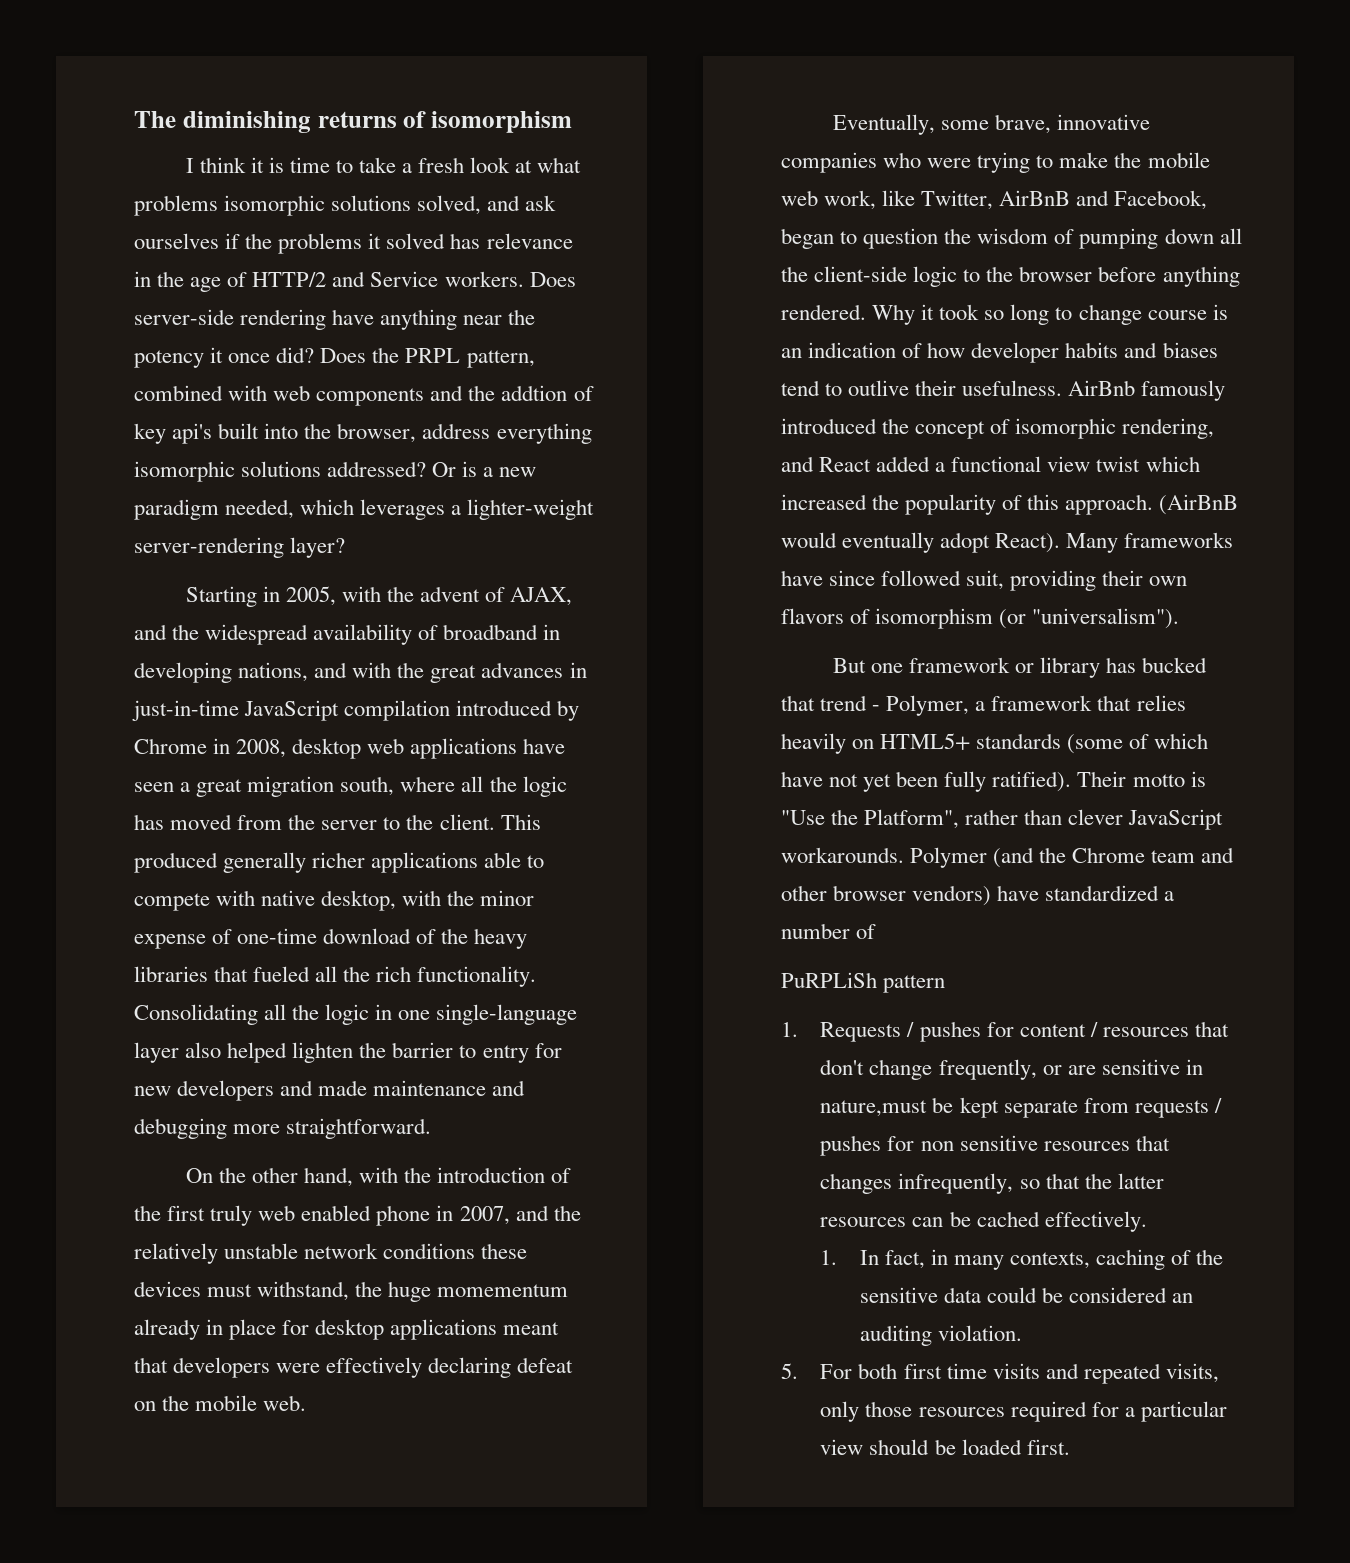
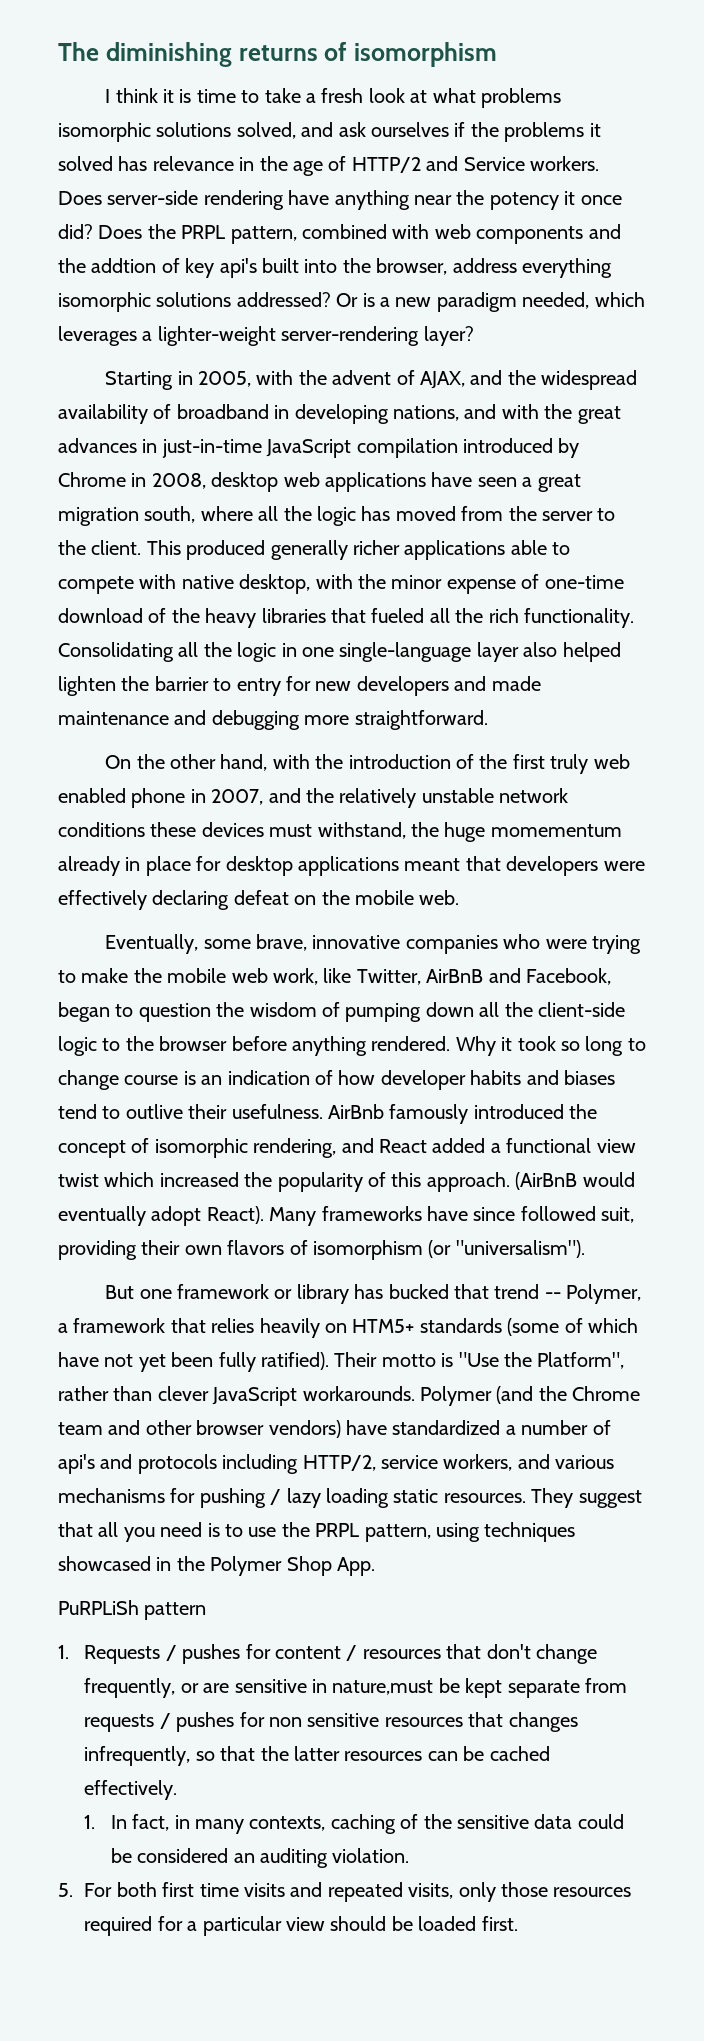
- But one framework or library has bucked that trend - Polymer, a framework that relies heavily on HTML5+ standards (some of which have not yet been fully ratified).
+ But one framework or library has bucked that trend -- Polymer, a framework that relies heavily on HTM5+ standards (some of which have not yet been fully ratified).
- Polymer (and the Chrome team and other browser vendors) have standardized a number of
+ Polymer (and the Chrome team and other browser vendors) have standardized a number of api's and protocols including HTTP/2, service workers, and various mechanisms for pushing / lazy loading static resources. They suggest that all you need is to use the PRPL pattern, using techniques showcased in the Polymer Shop App.

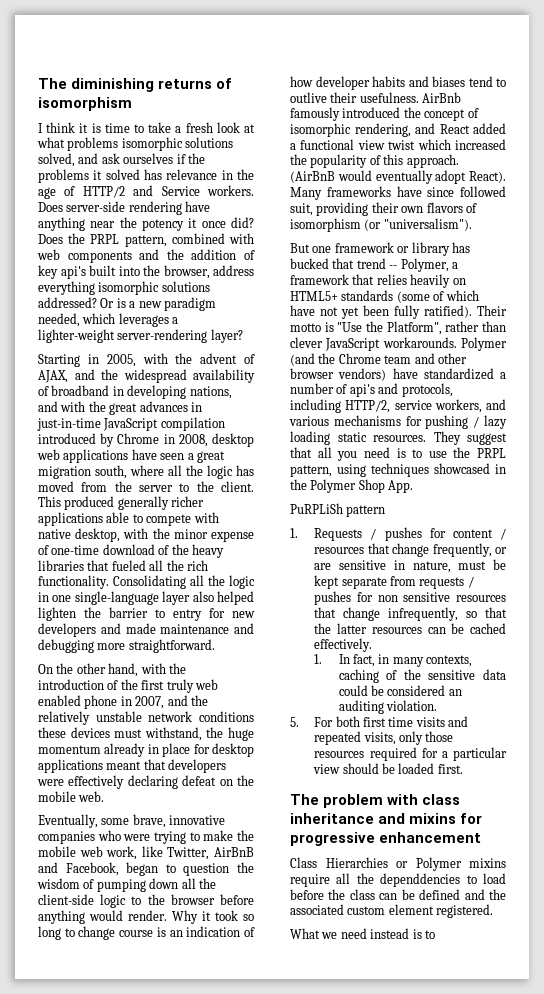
- Does the PRPL pattern, combined with web components and the addtion of key api's built into the browser, address everything isomorphic solutions addressed?
+ Does the PRPL pattern, combined with web components and the addition of key api's built into the browser, address everything isomorphic solutions addressed?
- On the other hand, with the introduction of the first truly web enabled phone in 2007, and the relatively unstable network conditions these devices must withstand, the huge momementum already in place for desktop applications meant that developers were effectively declaring defeat on the mobile web.
+ On the other hand, with the introduction of the first truly web enabled phone in 2007, and the relatively unstable network conditions these devices must withstand, the huge momentum already in place for desktop applications meant that developers were effectively declaring defeat on the mobile web.
- Eventually, some brave, innovative companies who were trying to make the mobile web work, like Twitter, AirBnB and Facebook, began to question the wisdom of pumping down all the client-side logic to the browser before anything rendered.
+ Eventually, some brave, innovative companies who were trying to make the mobile web work, like Twitter, AirBnB and Facebook, began to question the wisdom of pumping down all the client-side logic to the browser before anything would render.
- But one framework or library has bucked that trend -- Polymer, a framework that relies heavily on HTM5+ standards (some of which have not yet been fully ratified).
+ But one framework or library has bucked that trend -- Polymer, a framework that relies heavily on HTML5+ standards (some of which have not yet been fully ratified).
- Polymer (and the Chrome team and other browser vendors) have standardized a number of api's and protocols including HTTP/2, service workers, and various mechanisms for pushing / lazy loading static resources.
+ Polymer (and the Chrome team and other browser vendors) have standardized a number of api's and protocols, including HTTP/2, service workers, and various mechanisms for pushing / lazy loading static resources.
- 1. Requests / pushes for content / resources that don't change frequently, or are sensitive in nature,must be kept separate from requests / pushes for non sensitive resources that changes infrequently, so that the latter resources can be cached effectively.
+ 1. Requests / pushes for content / resources that change frequently, or are sensitive in nature, must be kept separate from requests / pushes for non sensitive resources that change infrequently, so that the latter resources can be cached effectively.
+ The problem with class inheritance and mixins for progressive enhancement
+ Class Hierarchies or Polymer mixins require all the dependdencies to load before the class can be defined and the associated custom element registered.
+ What we need instead is to

